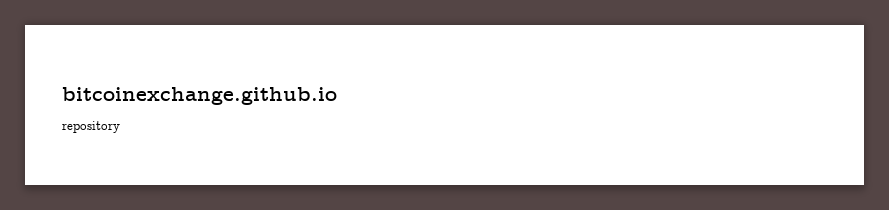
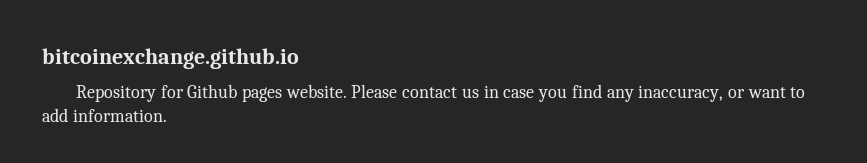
- repository
+ Repository for Github pages website. Please contact us in case you find any inaccuracy, or want to add information.

